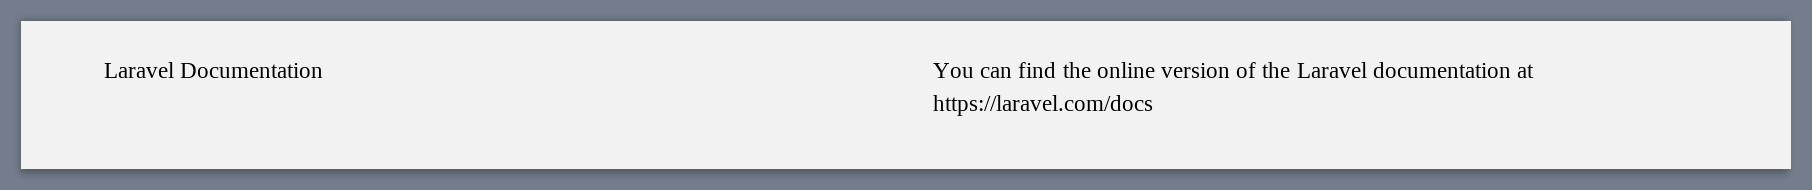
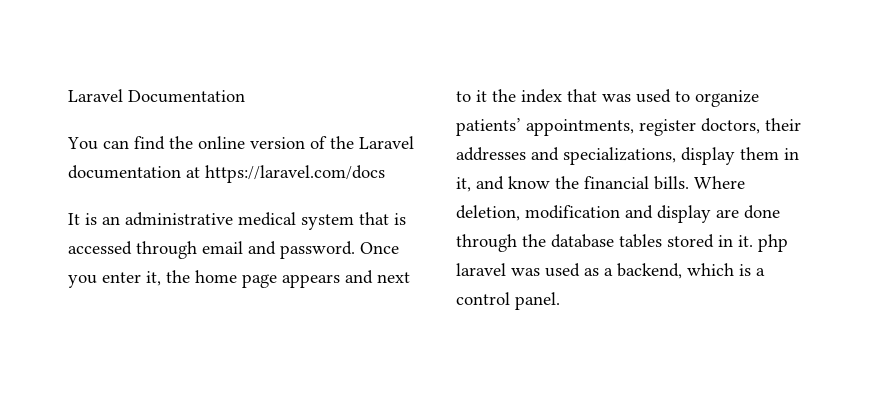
+ It is an administrative medical system that is accessed through email and password. Once you enter it, the home page appears and next to it the index that was used to organize patients’ appointments, register doctors, their addresses and specializations, display them in it, and know the financial bills. Where deletion, modification and display are done through the database tables stored in it. php laravel was used as a backend, which is a control panel.

